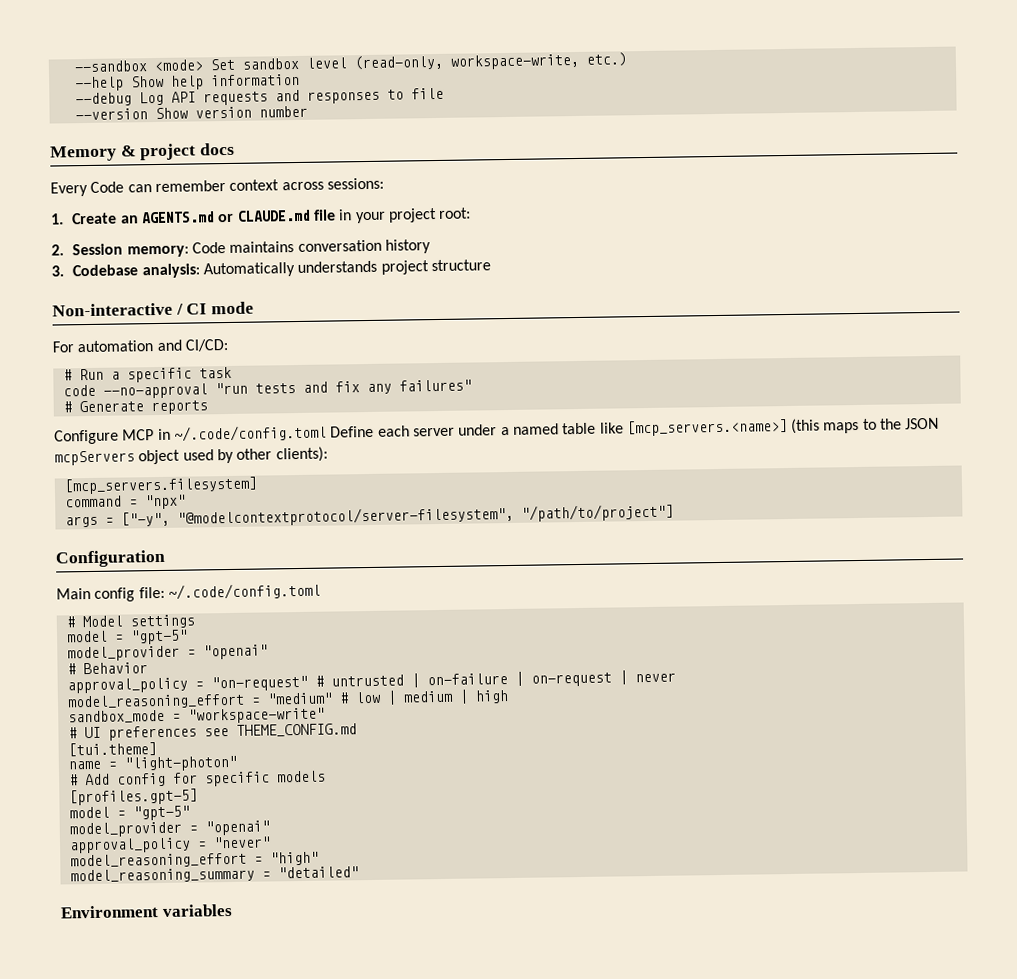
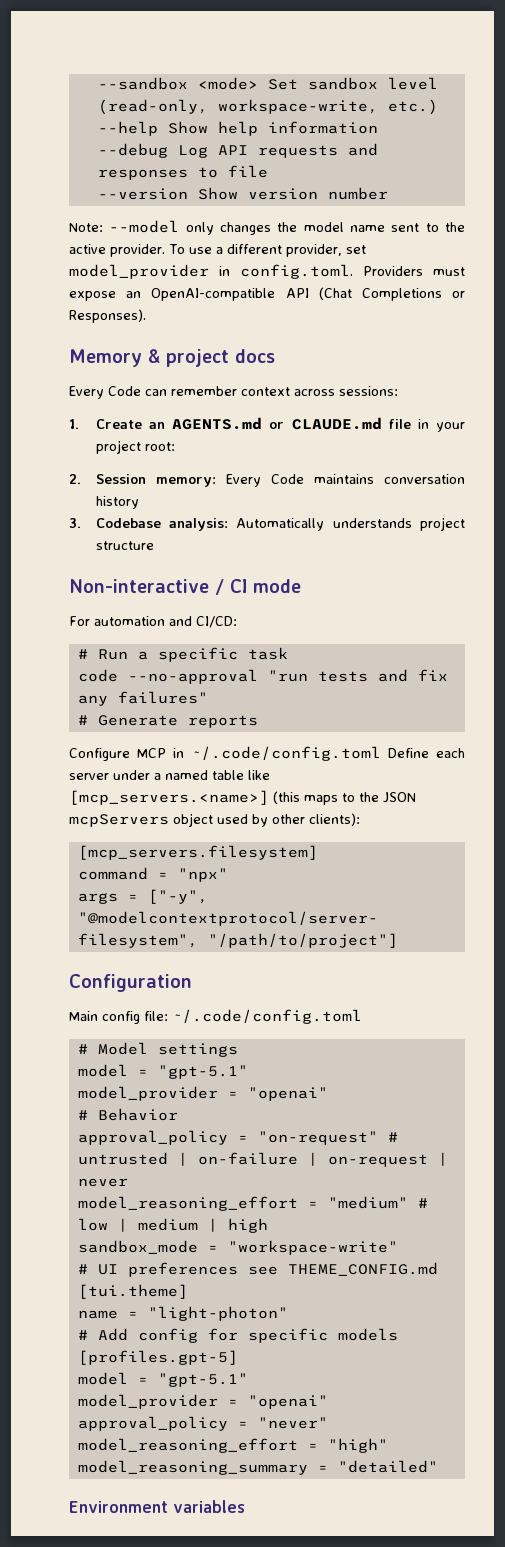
+ Note: --model only changes the model name sent to the active provider. To use a different provider, set model_provider in config.toml. Providers must expose an OpenAI-compatible API (Chat Completions or Responses).
- 2. Session memory: Code maintains conversation history
+ 2. Session memory: Every Code maintains conversation history
  # Model settings
- model = "gpt-5"
+ model = "gpt-5.1"
  [profiles.gpt-5]
- model = "gpt-5"
+ model = "gpt-5.1"

